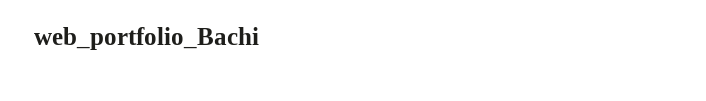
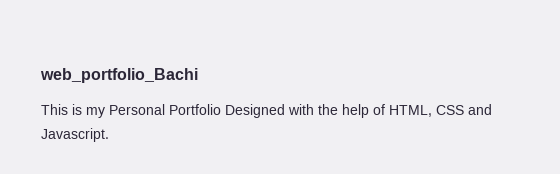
+ This is my Personal Portfolio Designed with the help of HTML, CSS and Javascript.

